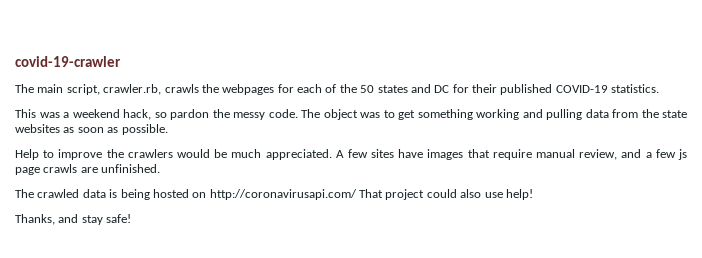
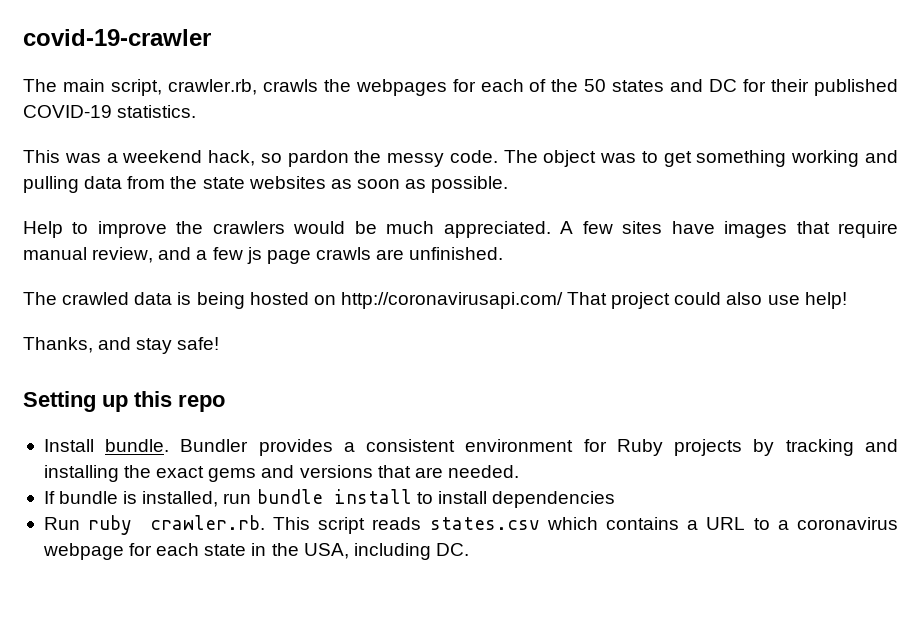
+ Setting up this repo
+ Install bundle. Bundler provides a consistent environment for Ruby projects by tracking and installing the exact gems and versions that are needed.
+ If bundle is installed, run bundle install to install dependencies
+ Run ruby crawler.rb. This script reads states.csv which contains a URL to a coronavirus webpage for each state in the USA, including DC.

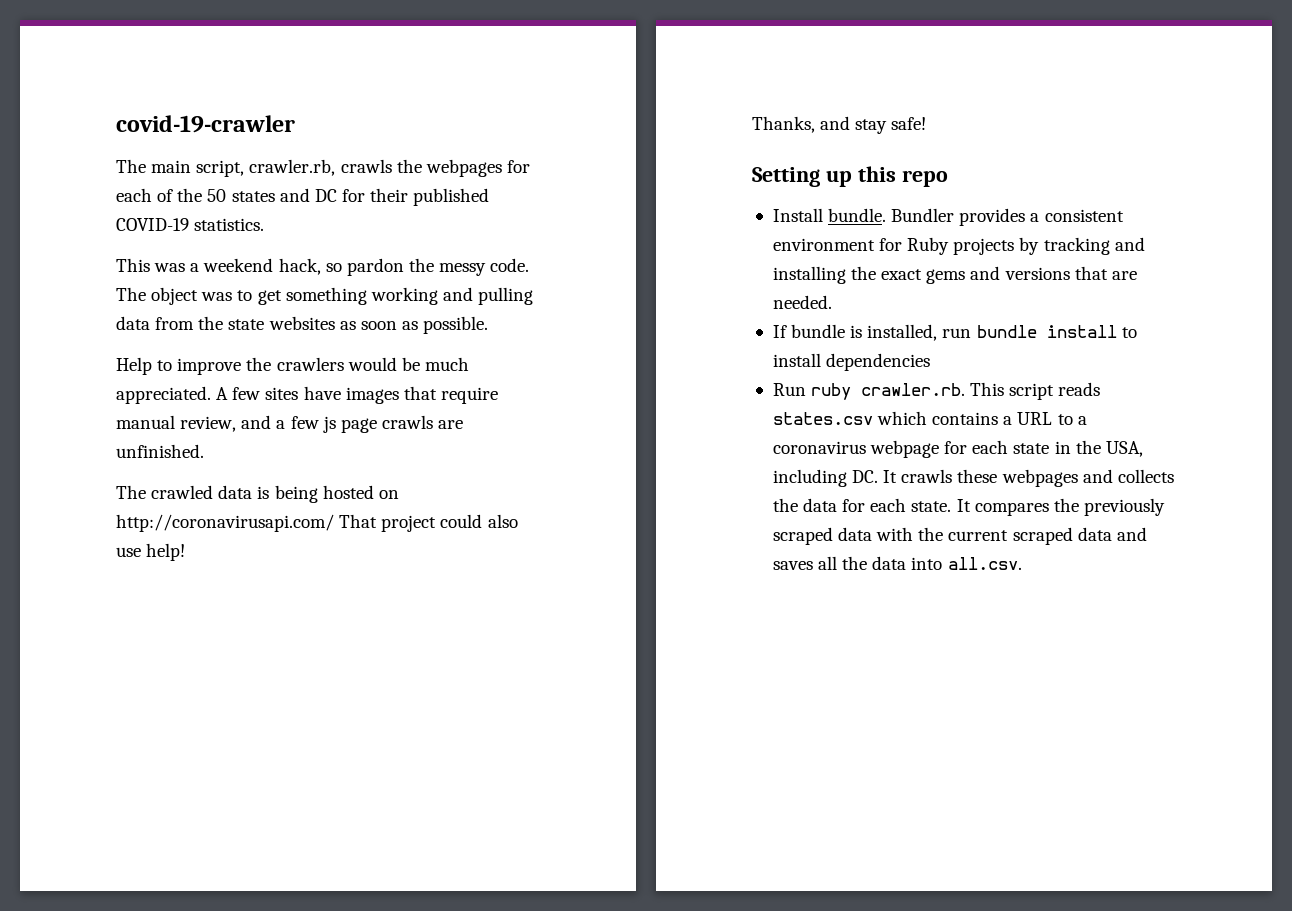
- Run ruby crawler.rb. This script reads states.csv which contains a URL to a coronavirus webpage for each state in the USA, including DC.
+ Run ruby crawler.rb. This script reads states.csv which contains a URL to a coronavirus webpage for each state in the USA, including DC. It crawls these webpages and collects the data for each state. It compares the previously scraped data with the current scraped data and saves all the data into all.csv.

